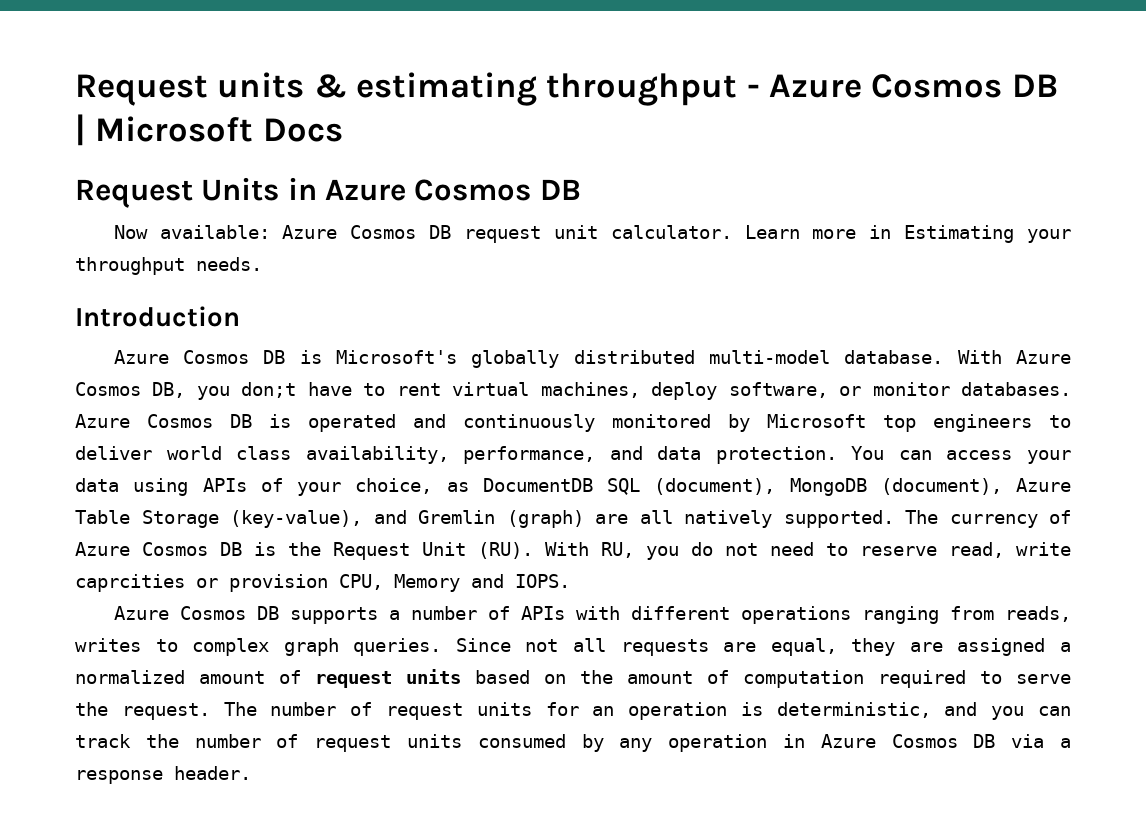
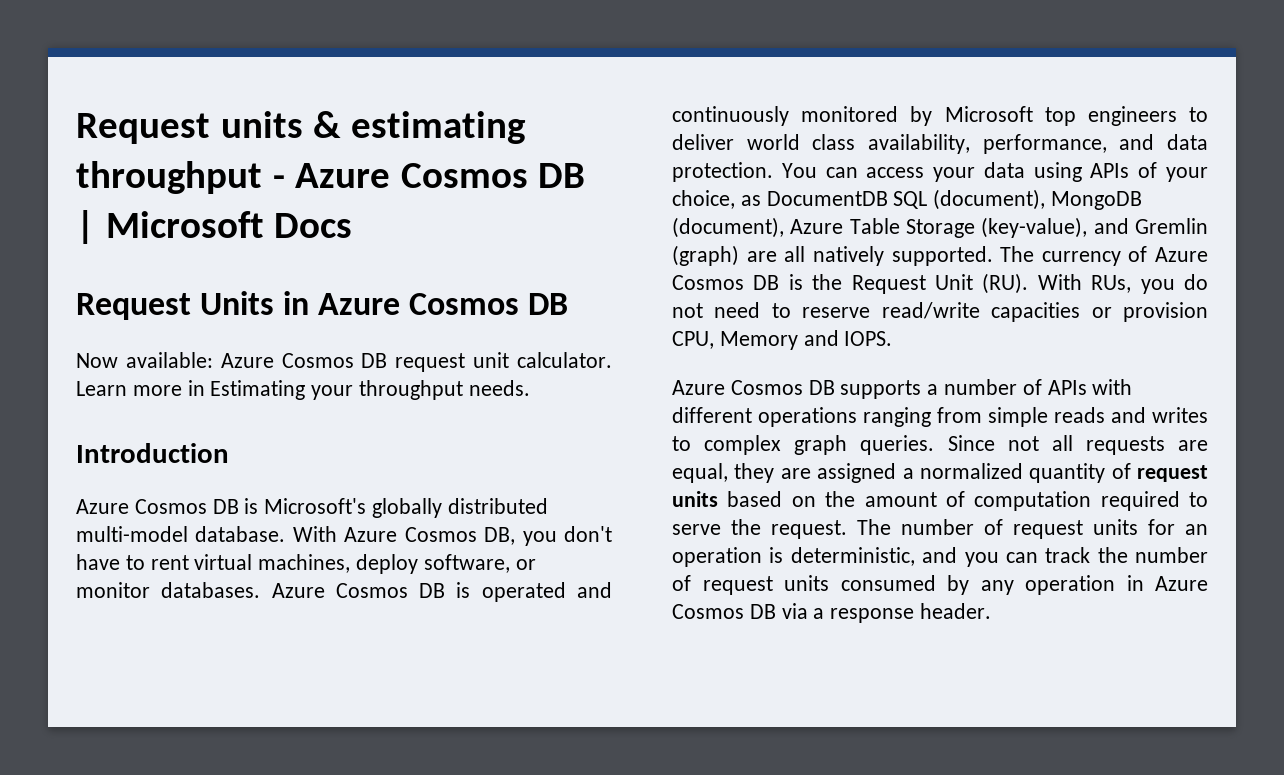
- With Azure Cosmos DB, you don;t have to rent virtual machines, deploy software, or monitor databases.
+ With Azure Cosmos DB, you don't have to rent virtual machines, deploy software, or monitor databases.
- The currency of Azure Cosmos DB is the Request Unit (RU). With RU, you do not need to reserve read, write caprcities or provision CPU, Memory and IOPS.
+ The currency of Azure Cosmos DB is the Request Unit (RU). With RUs, you do not need to reserve read/write capacities or provision CPU, Memory and IOPS.
- Azure Cosmos DB supports a number of APIs with different operations ranging from reads, writes to complex graph queries.
+ Azure Cosmos DB supports a number of APIs with different operations ranging from simple reads and writes to complex graph queries.
- Since not all requests are equal, they are assigned a normalized amount of request units based on the amount of computation required to serve the request.
+ Since not all requests are equal, they are assigned a normalized quantity of request units based on the amount of computation required to serve the request.

